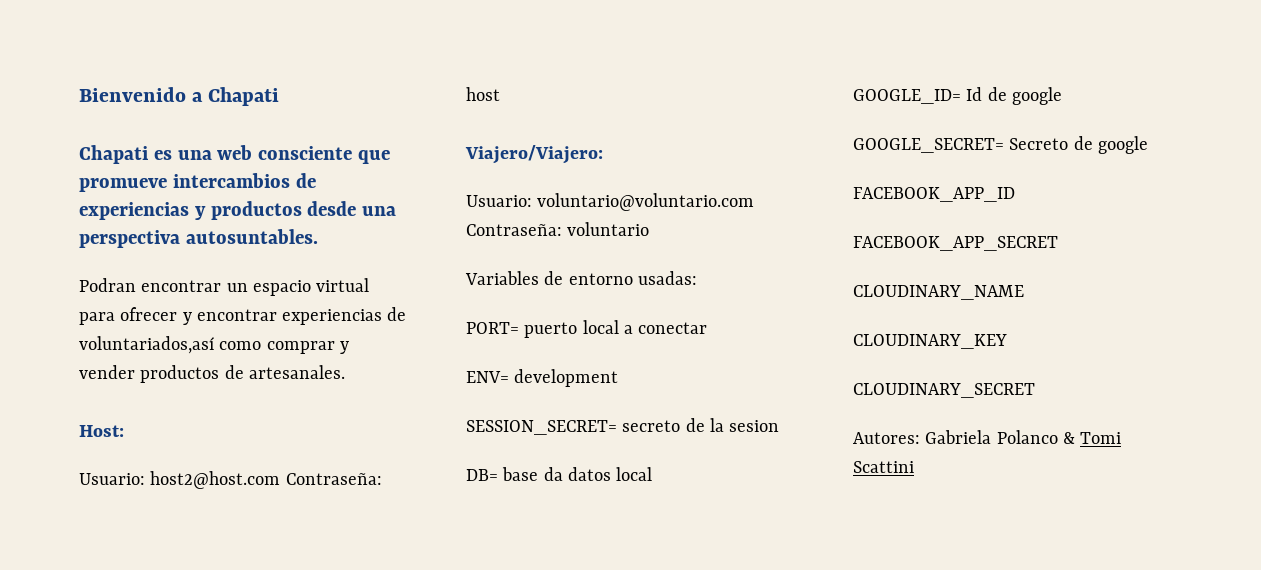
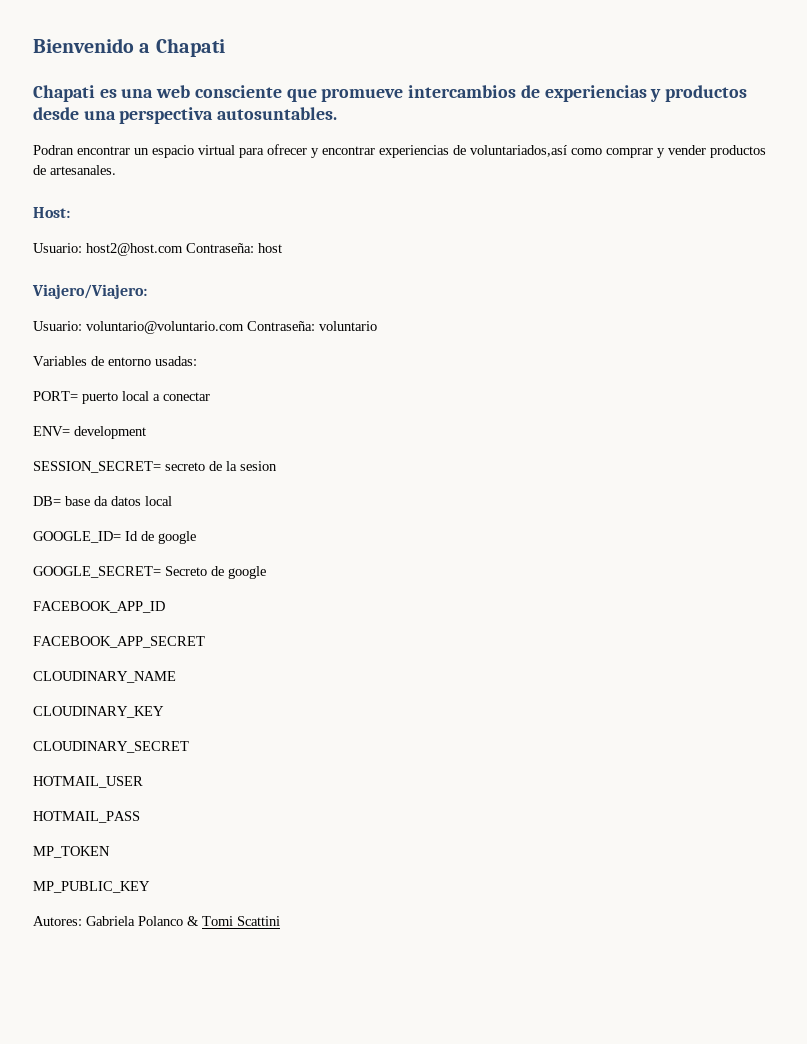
+ HOTMAIL_USER
+ HOTMAIL_PASS
+ MP_TOKEN
+ MP_PUBLIC_KEY

